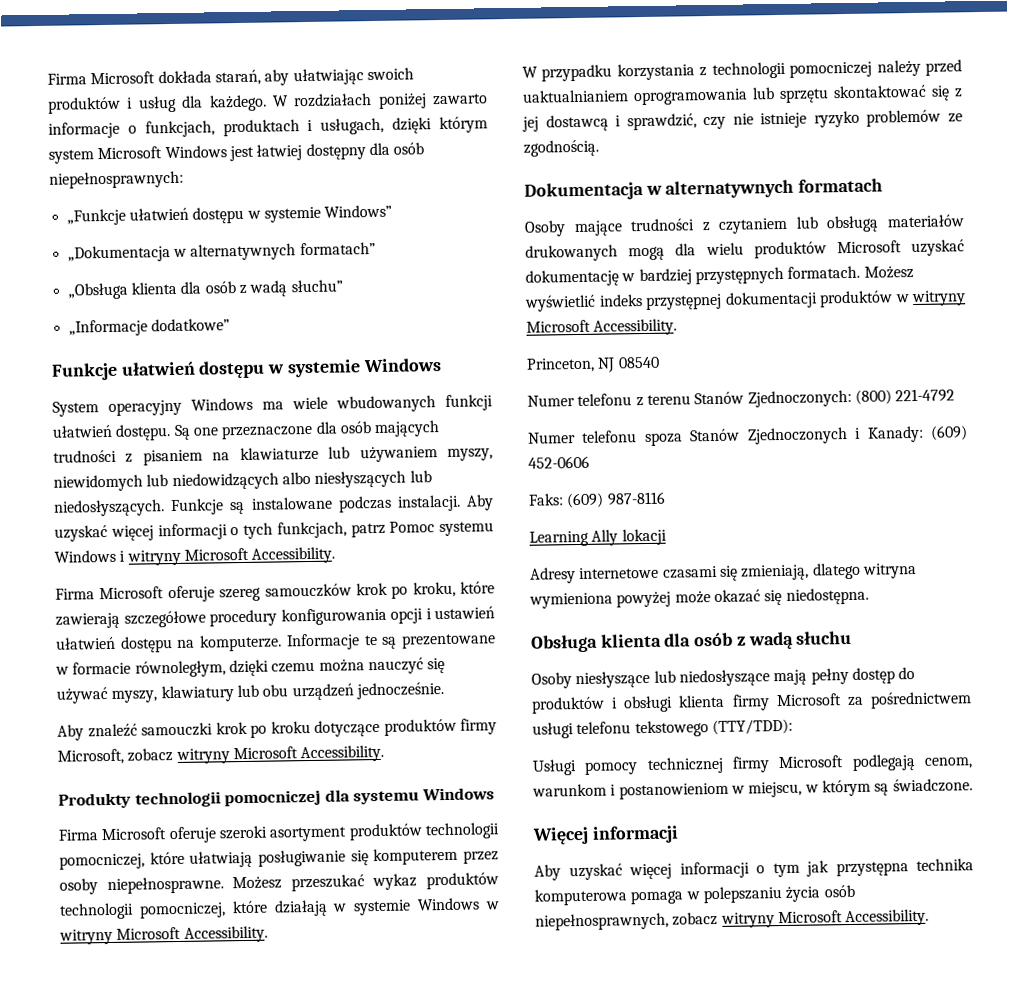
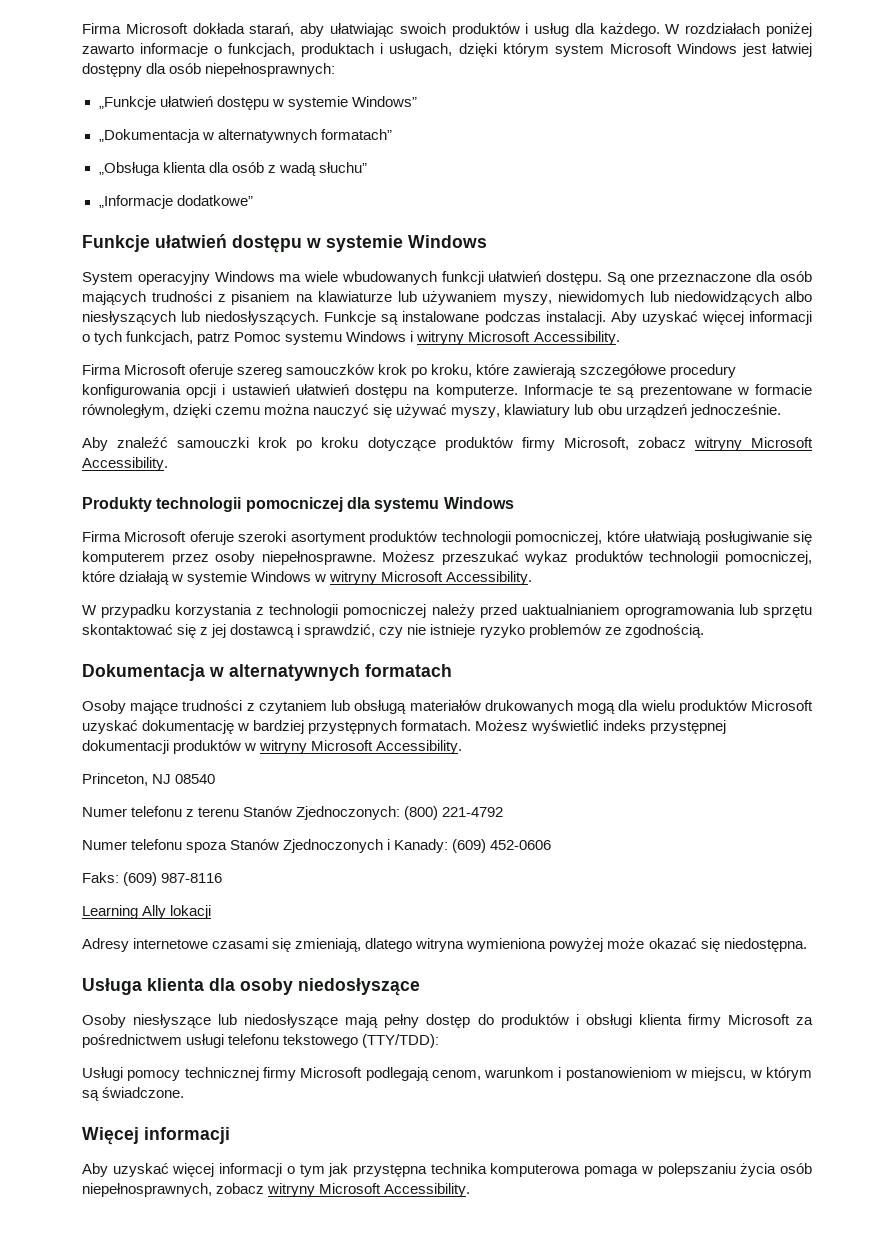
- Obsługa klienta dla osób z wadą słuchu
+ Usługa klienta dla osoby niedosłyszące

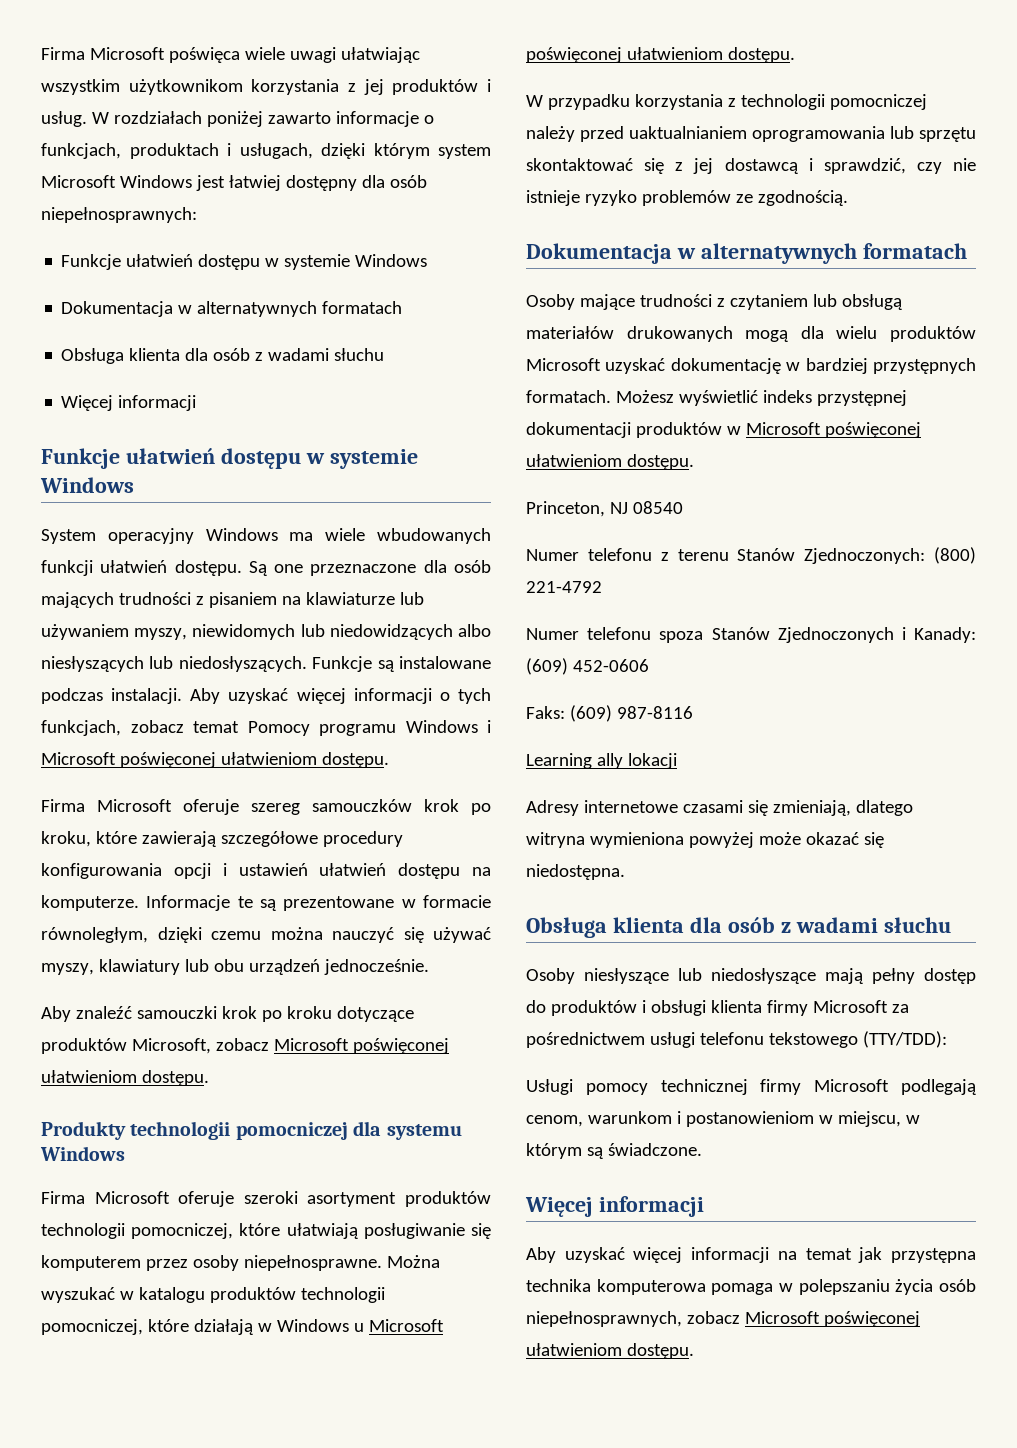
- Firma Microsoft dokłada starań, aby ułatwiając swoich produktów i usług dla każdego.
+ Firma Microsoft poświęca wiele uwagi ułatwiając wszystkim użytkownikom korzystania z jej produktów i usług.
  W rozdziałach poniżej zawarto informacje o funkcjach, produktach i usługach, dzięki którym system Microsoft Windows jest łatwiej dostępny dla osób niepełnosprawnych:
- „Funkcje ułatwień dostępu w systemie Windows”
- „Dokumentacja w alternatywnych formatach”
- „Obsługa klienta dla osób z wadą słuchu”
- „Informacje dodatkowe”
+ Funkcje ułatwień dostępu w systemie Windows
+ Dokumentacja w alternatywnych formatach
+ Obsługa klienta dla osób z wadami słuchu
+ Więcej informacji
- Aby uzyskać więcej informacji o tych funkcjach, patrz Pomoc systemu Windows i witryny Microsoft Accessibility.
+ Aby uzyskać więcej informacji o tych funkcjach, zobacz temat Pomocy programu Windows i Microsoft poświęconej ułatwieniom dostępu.
- Aby znaleźć samouczki krok po kroku dotyczące produktów firmy Microsoft, zobacz witryny Microsoft Accessibility.
+ Aby znaleźć samouczki krok po kroku dotyczące produktów Microsoft, zobacz Microsoft poświęconej ułatwieniom dostępu.
- Możesz przeszukać wykaz produktów technologii pomocniczej, które działają w systemie Windows w witryny Microsoft Accessibility.
+ Można wyszukać w katalogu produktów technologii pomocniczej, które działają w Windows u Microsoft poświęconej ułatwieniom dostępu.
- Możesz wyświetlić indeks przystępnej dokumentacji produktów w witryny Microsoft Accessibility.
+ Możesz wyświetlić indeks przystępnej dokumentacji produktów w Microsoft poświęconej ułatwieniom dostępu.
- Learning Ally lokacji
+ Learning ally lokacji
  Adresy internetowe czasami się zmieniają, dlatego witryna wymieniona powyżej może okazać się niedostępna.
- Usługa klienta dla osoby niedosłyszące
+ Obsługa klienta dla osób z wadami słuchu
- Aby uzyskać więcej informacji o tym jak przystępna technika komputerowa pomaga w polepszaniu życia osób niepełnosprawnych, zobacz witryny Microsoft Accessibility.
+ Aby uzyskać więcej informacji na temat jak przystępna technika komputerowa pomaga w polepszaniu życia osób niepełnosprawnych, zobacz Microsoft poświęconej ułatwieniom dostępu.

